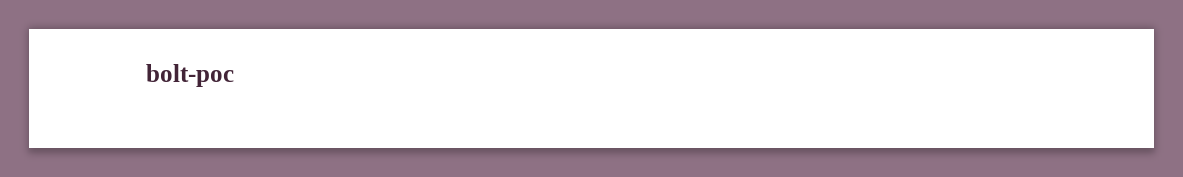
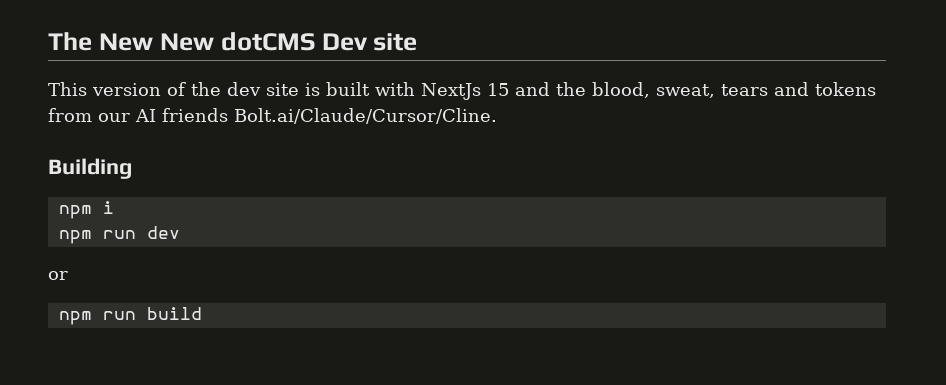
- bolt-poc
+ The New New dotCMS Dev site
+ This version of the dev site is built with NextJs 15 and the blood, sweat, tears and tokens from our AI friends Bolt.ai/Claude/Cursor/Cline.
+ Building
+ npm i
+ npm run dev
+ or
+ npm run build

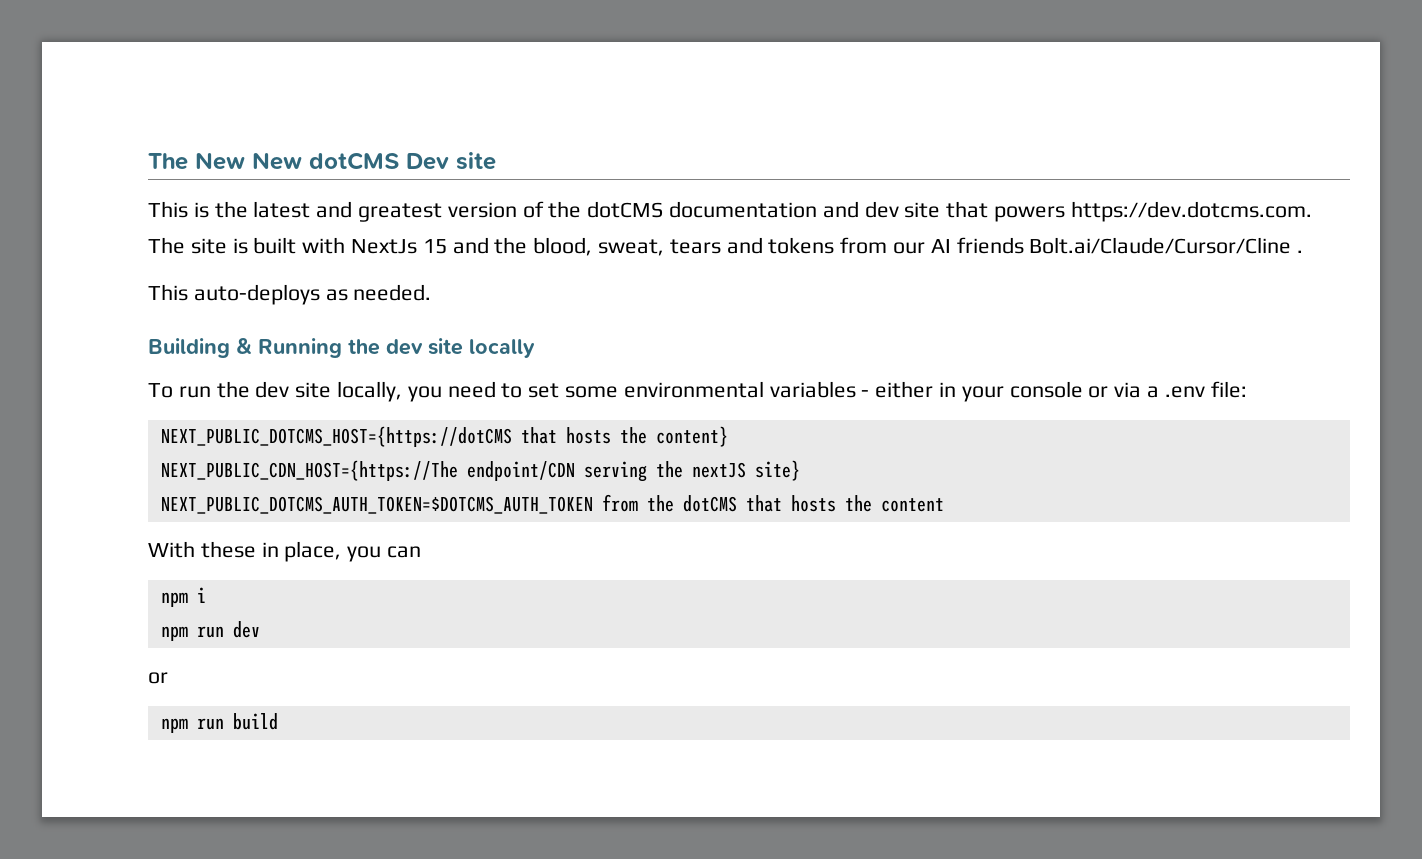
- This version of the dev site is built with NextJs 15 and the blood, sweat, tears and tokens from our AI friends Bolt.ai/Claude/Cursor/Cline.
- Building
+ This is the latest and greatest version of the dotCMS documentation and dev site that powers https://dev.dotcms.com. The site is built with NextJs 15 and the blood, sweat, tears and tokens from our AI friends Bolt.ai/Claude/Cursor/Cline .
+ This auto-deploys as needed.
+ Building & Running the dev site locally
+ To run the dev site locally, you need to set some environmental variables - either in your console or via a .env file:
+ NEXT_PUBLIC_DOTCMS_HOST={https://dotCMS that hosts the content}
+ NEXT_PUBLIC_CDN_HOST={https://The endpoint/CDN serving the nextJS site}
+ NEXT_PUBLIC_DOTCMS_AUTH_TOKEN=$DOTCMS_AUTH_TOKEN from the dotCMS that hosts the content
+ With these in place, you can

